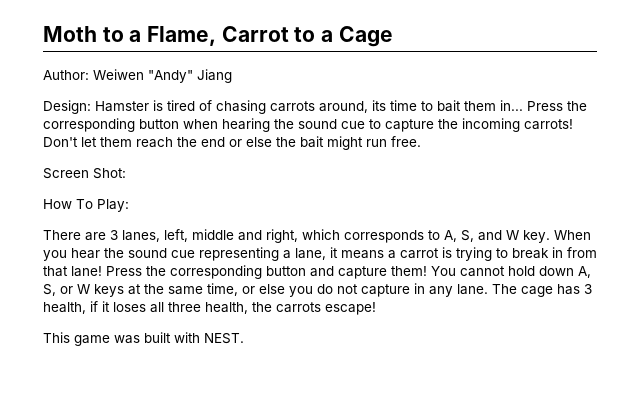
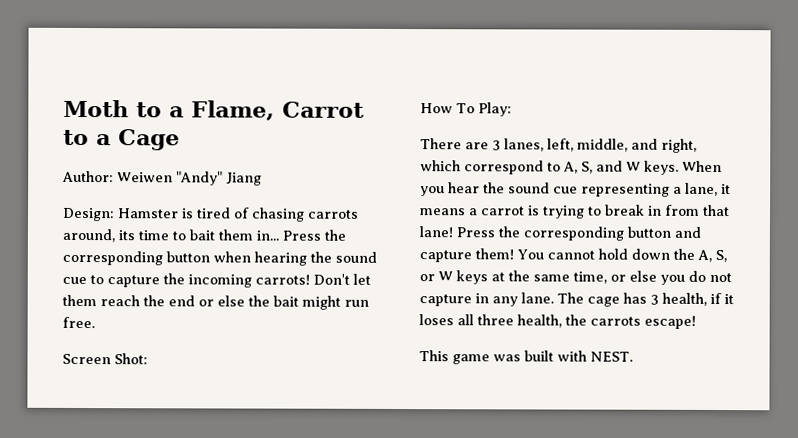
- There are 3 lanes, left, middle and right, which corresponds to A, S, and W key.
+ There are 3 lanes, left, middle, and right, which correspond to A, S, and W keys.
- You cannot hold down A, S, or W keys at the same time, or else you do not capture in any lane.
+ You cannot hold down the A, S, or W keys at the same time, or else you do not capture in any lane.

